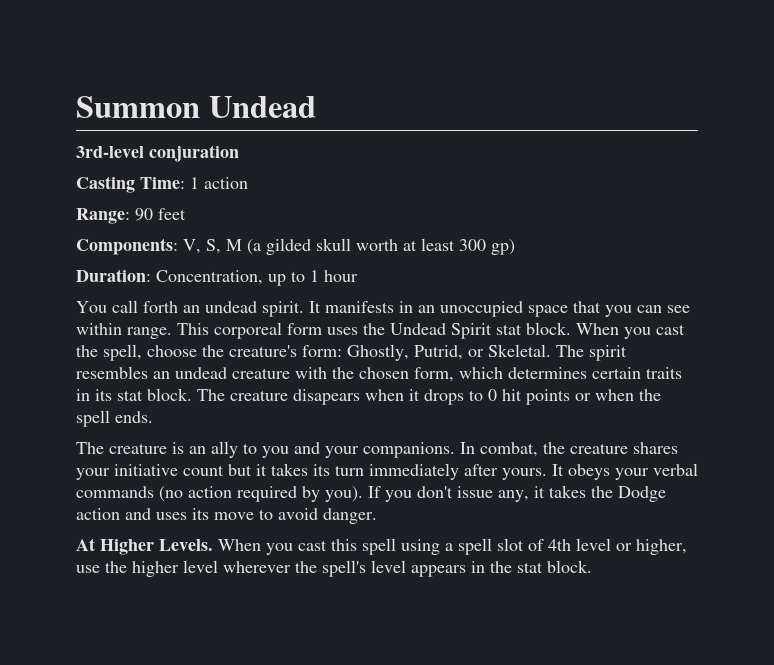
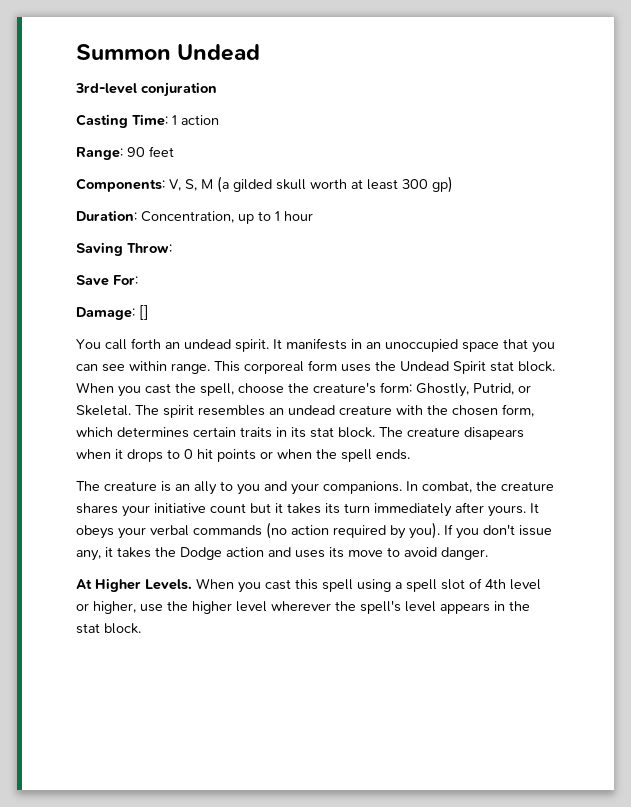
+ Saving Throw:
+ Save For:
+ Damage: []

